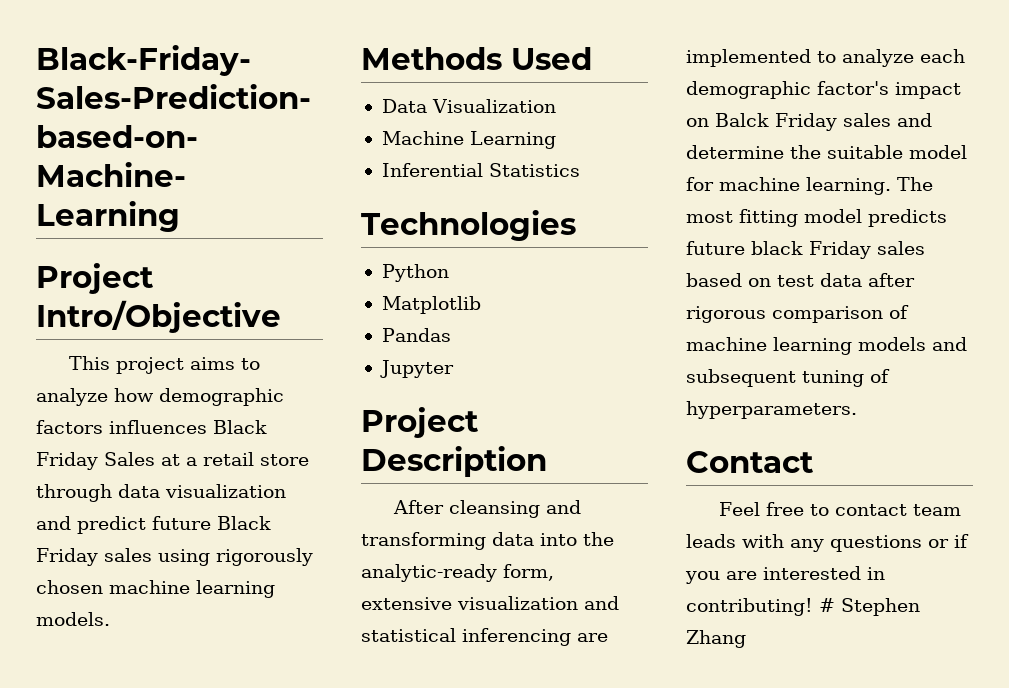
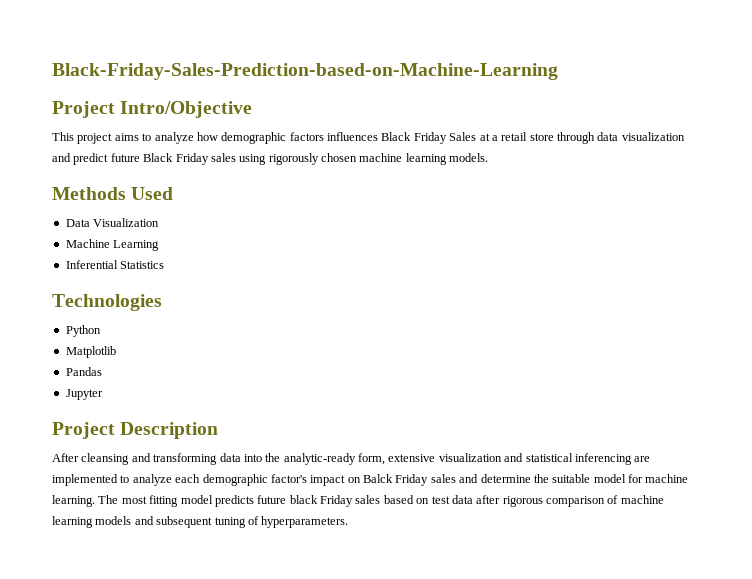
- Contact
- Feel free to contact team leads with any questions or if you are interested in contributing! # Stephen Zhang

